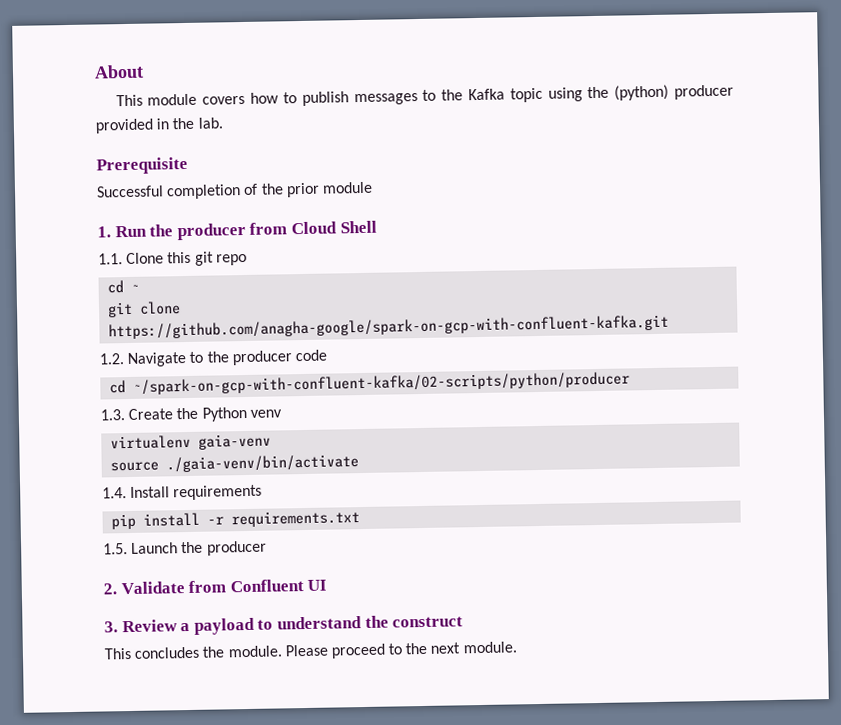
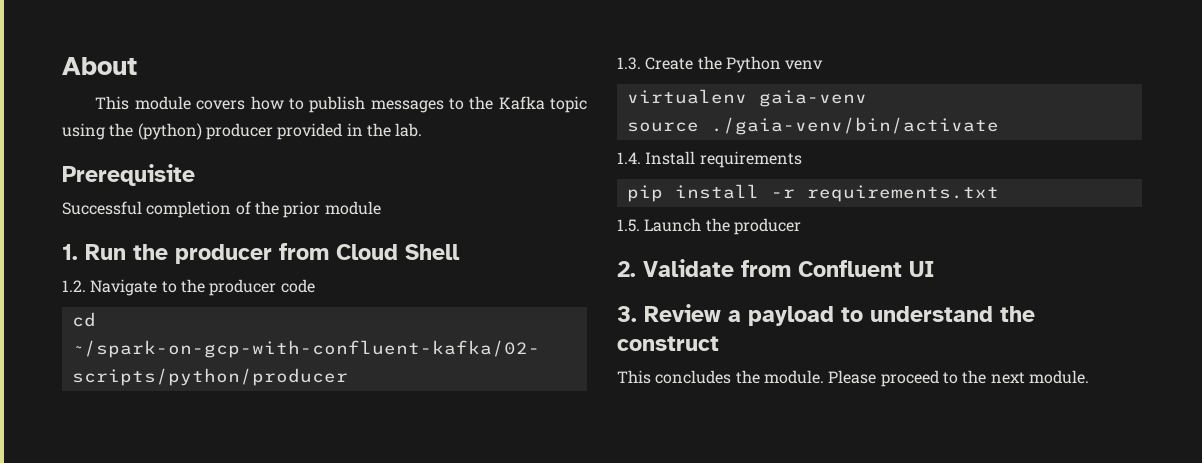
- 1.1. Clone this git repo
- cd ~
- git clone https://github.com/anagha-google/spark-on-gcp-with-confluent-kafka.git

